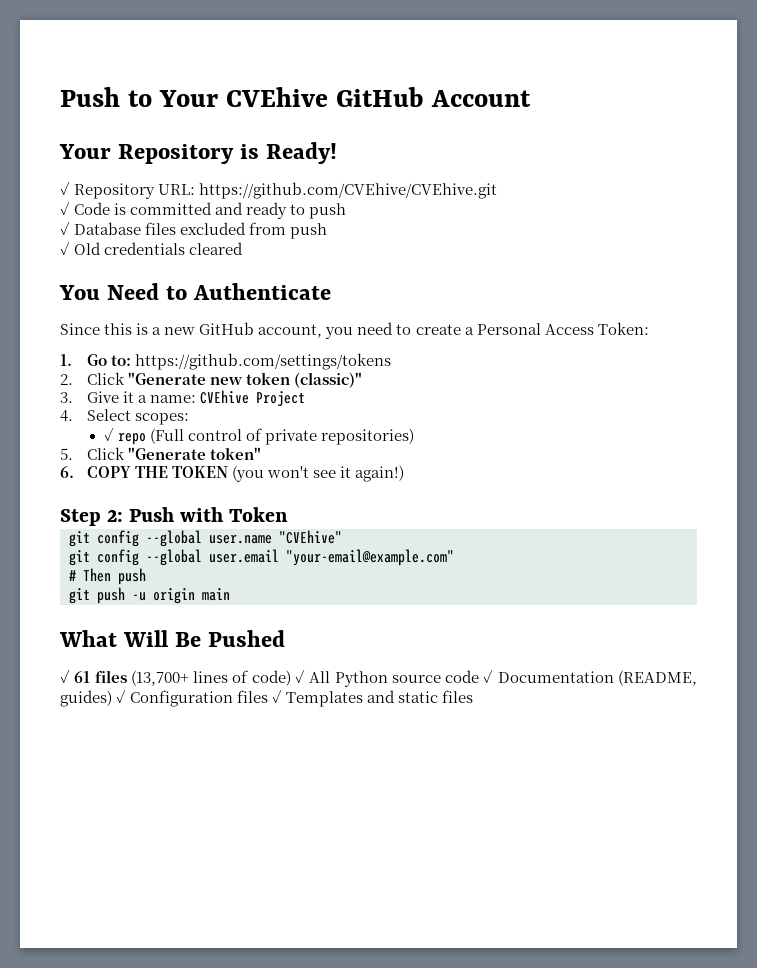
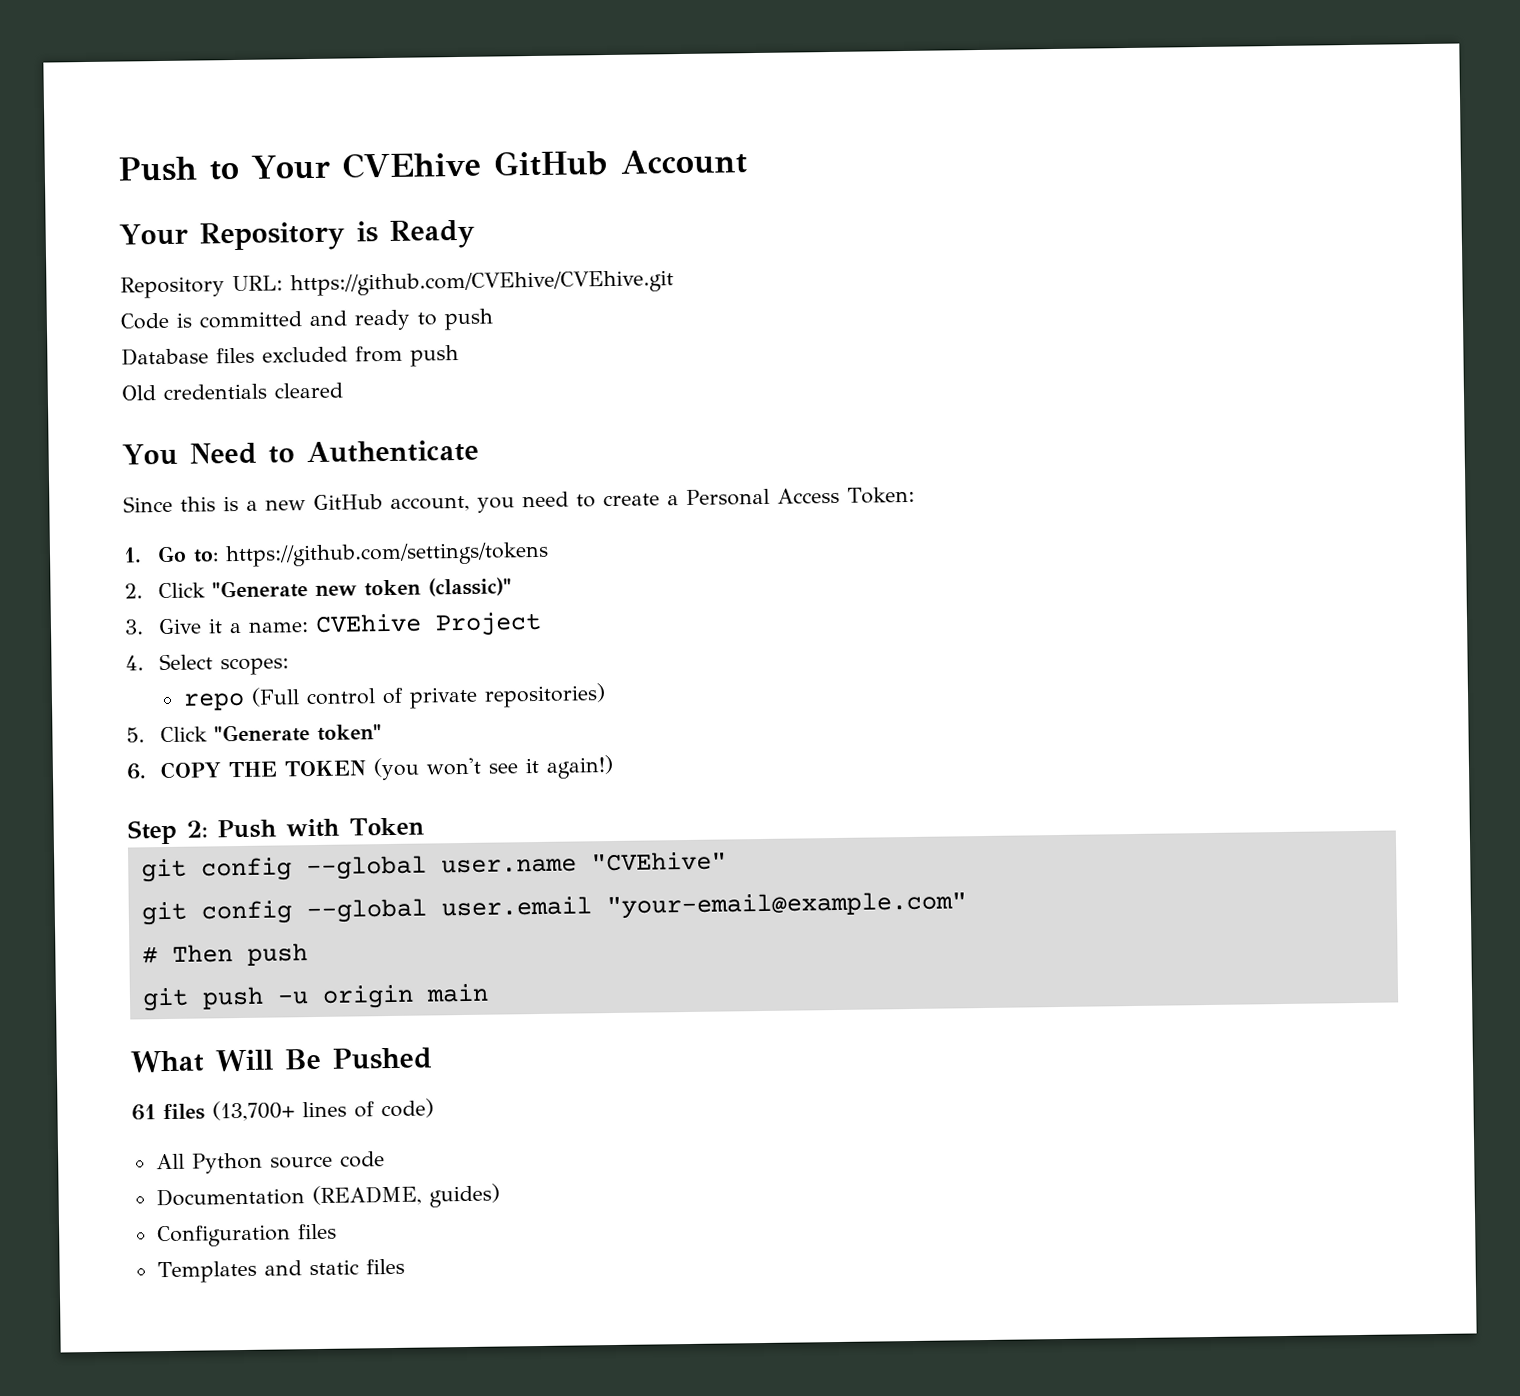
- Your Repository is Ready!
- ✓ Repository URL: https://github.com/CVEhive/CVEhive.git
+ Your Repository is Ready
+ Repository URL: https://github.com/CVEhive/CVEhive.git
- ✓ Code is committed and ready to push
+ Code is committed and ready to push
- ✓ Database files excluded from push
+ Database files excluded from push
- ✓ Old credentials cleared
+ Old credentials cleared
- ✓ repo (Full control of private repositories)
+ repo (Full control of private repositories)
- ✓ 61 files (13,700+ lines of code) ✓ All Python source code ✓ Documentation (README, guides) ✓ Configuration files ✓ Templates and static files
+ 61 files (13,700+ lines of code)
+ All Python source code
+ Documentation (README, guides)
+ Configuration files
+ Templates and static files

